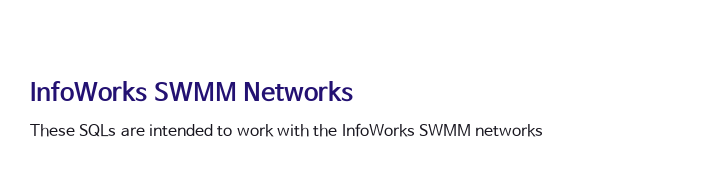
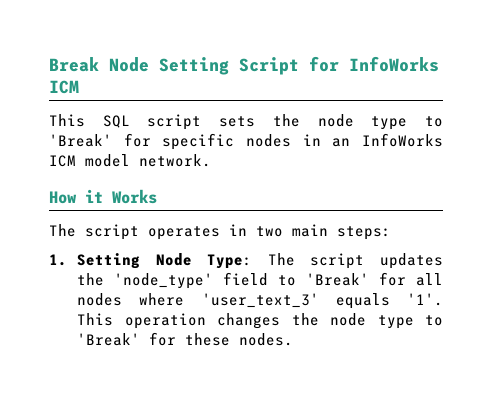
- InfoWorks SWMM Networks
- These SQLs are intended to work with the InfoWorks SWMM networks
+ Break Node Setting Script for InfoWorks ICM
+ This SQL script sets the node type to 'Break' for specific nodes in an InfoWorks ICM model network.
+ How it Works
+ The script operates in two main steps:
+ 1. Setting Node Type: The script updates the 'node_type' field to 'Break' for all nodes where 'user_text_3' equals '1'. This operation changes the node type to 'Break' for these nodes.

